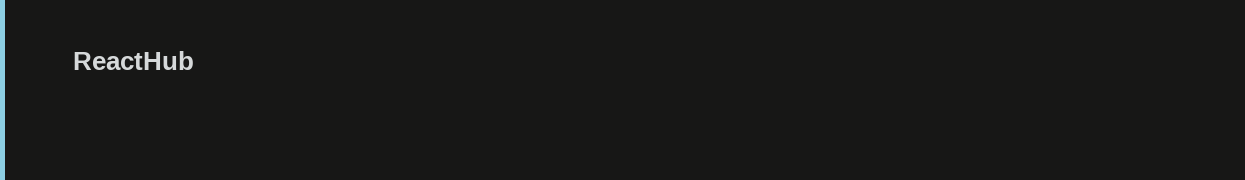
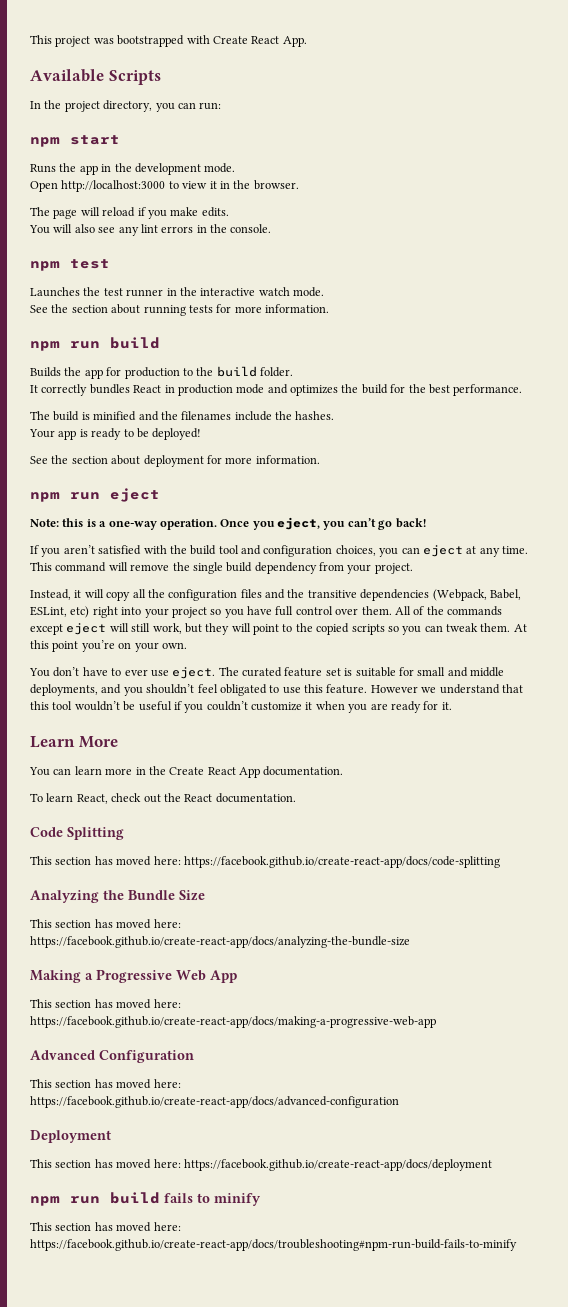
- ReactHub
+ This project was bootstrapped with Create React App.
+ Available Scripts
+ In the project directory, you can run:
+ npm start
+ Runs the app in the development mode.
+ Open http://localhost:3000 to view it in the browser.
+ The page will reload if you make edits.
+ You will also see any lint errors in the console.
+ npm test
+ Launches the test runner in the interactive watch mode.
+ See the section about running tests for more information.
+ npm run build
+ Builds the app for production to the build folder.
+ It correctly bundles React in production mode and optimizes the build for the best performance.
+ The build is minified and the filenames include the hashes.
+ Your app is ready to be deployed!
+ See the section about deployment for more information.
+ npm run eject
+ Note: this is a one-way operation. Once you eject, you can’t go back!
+ If you aren’t satisfied with the build tool and configuration choices, you can eject at any time. This command will remove the single build dependency from your project.
+ Instead, it will copy all the configuration files and the transitive dependencies (Webpack, Babel, ESLint, etc) right into your project so you have full control over them. All of the commands except eject will still work, but they will point to the copied scripts so you can tweak them. At this point you’re on your own.
+ You don’t have to ever use eject. The curated feature set is suitable for small and middle deployments, and you shouldn’t feel obligated to use this feature. However we understand that this tool wouldn’t be useful if you couldn’t customize it when you are ready for it.
+ Learn More
+ You can learn more in the Create React App documentation.
+ To learn React, check out the React documentation.
+ Code Splitting
+ This section has moved here: https://facebook.github.io/create-react-app/docs/code-splitting
+ Analyzing the Bundle Size
+ This section has moved here: https://facebook.github.io/create-react-app/docs/analyzing-the-bundle-size
+ Making a Progressive Web App
+ This section has moved here: https://facebook.github.io/create-react-app/docs/making-a-progressive-web-app
+ Advanced Configuration
+ This section has moved here: https://facebook.github.io/create-react-app/docs/advanced-configuration
+ Deployment
+ This section has moved here: https://facebook.github.io/create-react-app/docs/deployment
+ npm run build fails to minify
+ This section has moved here: https://facebook.github.io/create-react-app/docs/troubleshooting#npm-run-build-fails-to-minify

